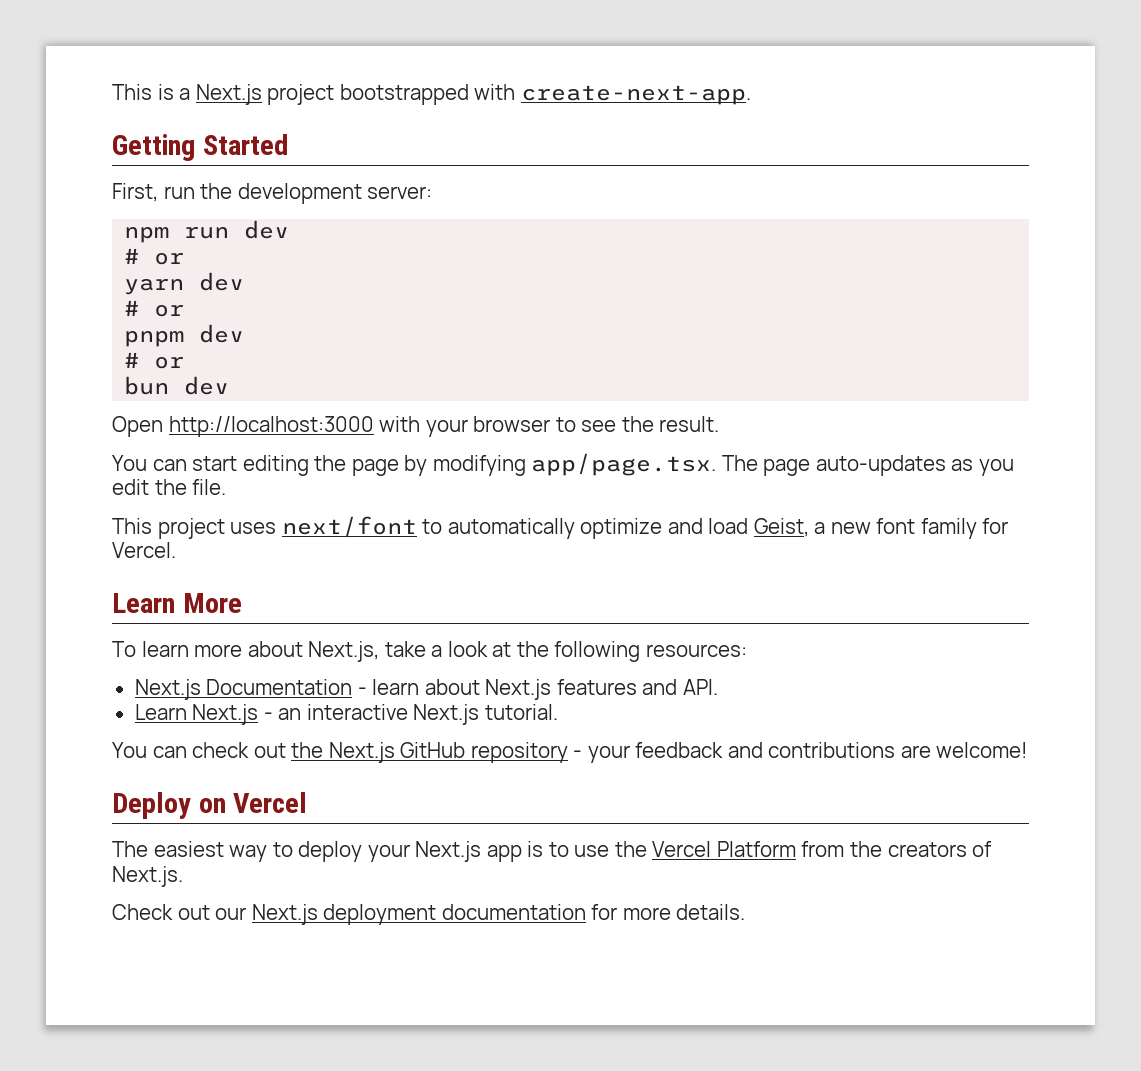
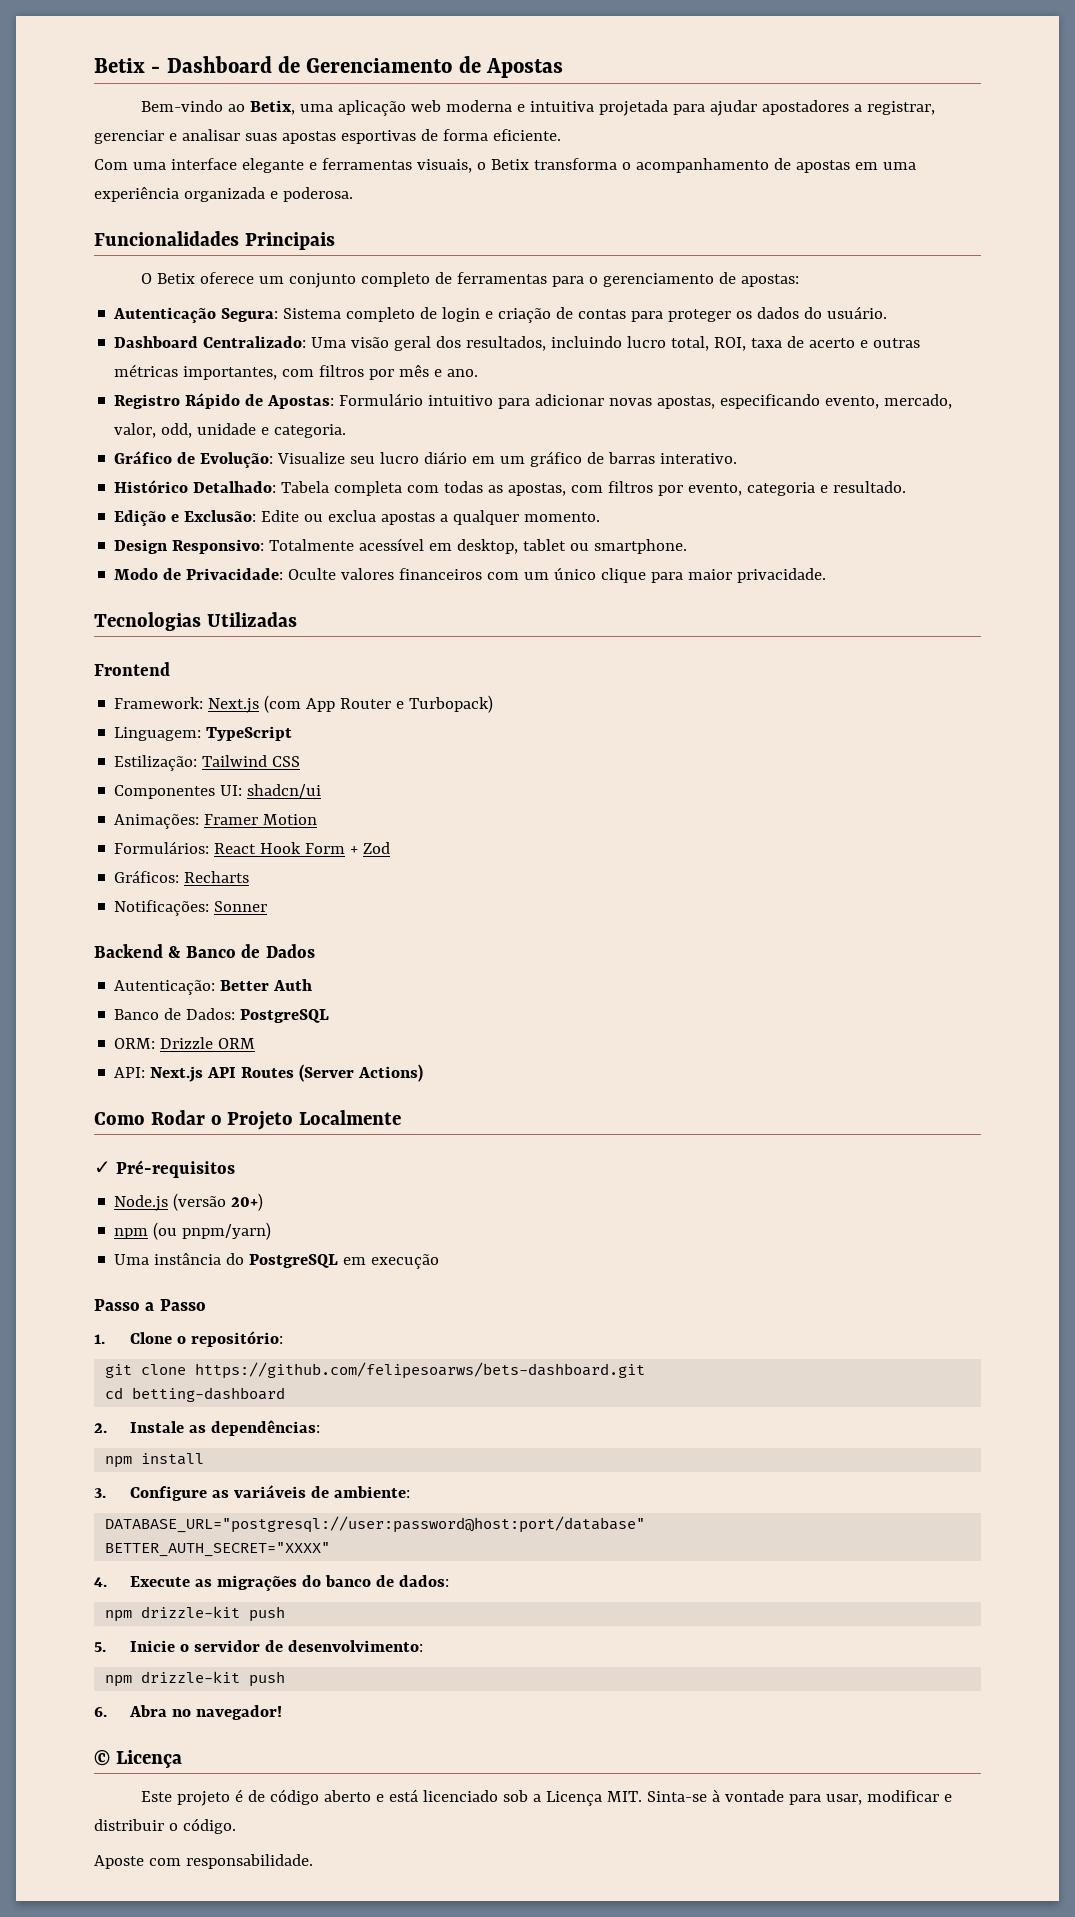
- This is a Next.js project bootstrapped with create-next-app.
- Getting Started
- First, run the development server:
- npm run dev
- # or
- yarn dev
- # or
- pnpm dev
- # or
- bun dev
- Open http://localhost:3000 with your browser to see the result.
- You can start editing the page by modifying app/page.tsx. The page auto-updates as you edit the file.
- This project uses next/font to automatically optimize and load Geist, a new font family for Vercel.
- Learn More
- To learn more about Next.js, take a look at the following resources:
- Next.js Documentation - learn about Next.js features and API.
- Learn Next.js - an interactive Next.js tutorial.
- You can check out the Next.js GitHub repository - your feedback and contributions are welcome!
- Deploy on Vercel
- The easiest way to deploy your Next.js app is to use the Vercel Platform from the creators of Next.js.
- Check out our Next.js deployment documentation for more details.
+ Betix - Dashboard de Gerenciamento de Apostas
+ Bem-vindo ao Betix, uma aplicação web moderna e intuitiva projetada para ajudar apostadores a registrar, gerenciar e analisar suas apostas esportivas de forma eficiente.
+ Com uma interface elegante e ferramentas visuais, o Betix transforma o acompanhamento de apostas em uma experiência organizada e poderosa.
+ Funcionalidades Principais
+ O Betix oferece um conjunto completo de ferramentas para o gerenciamento de apostas:
+ Autenticação Segura: Sistema completo de login e criação de contas para proteger os dados do usuário.
+ Dashboard Centralizado: Uma visão geral dos resultados, incluindo lucro total, ROI, taxa de acerto e outras métricas importantes, com filtros por mês e ano.
+ Registro Rápido de Apostas: Formulário intuitivo para adicionar novas apostas, especificando evento, mercado, valor, odd, unidade e categoria.
+ Gráfico de Evolução: Visualize seu lucro diário em um gráfico de barras interativo.
+ Histórico Detalhado: Tabela completa com todas as apostas, com filtros por evento, categoria e resultado.
+ Edição e Exclusão: Edite ou exclua apostas a qualquer momento.
+ Design Responsivo: Totalmente acessível em desktop, tablet ou smartphone.
+ Modo de Privacidade: Oculte valores financeiros com um único clique para maior privacidade.
+ Tecnologias Utilizadas
+ Frontend
+ Framework: Next.js (com App Router e Turbopack)
+ Linguagem: TypeScript
+ Estilização: Tailwind CSS
+ Componentes UI: shadcn/ui
+ Animações: Framer Motion
+ Formulários: React Hook Form + Zod
+ Gráficos: Recharts
+ Notificações: Sonner
+ Backend & Banco de Dados
+ Autenticação: Better Auth
+ Banco de Dados: PostgreSQL
+ ORM: Drizzle ORM
+ API: Next.js API Routes (Server Actions)
+ Como Rodar o Projeto Localmente
+ ✓ Pré-requisitos
+ Node.js (versão 20+)
+ npm (ou pnpm/yarn)
+ Uma instância do PostgreSQL em execução
+ Passo a Passo
+ 1. Clone o repositório:
+ git clone https://github.com/felipesoarws/bets-dashboard.git
+ cd betting-dashboard
+ 2. Instale as dependências:
+ npm install
+ 3. Configure as variáveis de ambiente:
+ DATABASE_URL="postgresql://user:password@host:port/database"
+ BETTER_AUTH_SECRET="XXXX"
+ 4. Execute as migrações do banco de dados:
+ npm drizzle-kit push
+ 5. Inicie o servidor de desenvolvimento:
+ npm drizzle-kit push
+ 6. Abra no navegador!
+ © Licença
+ Este projeto é de código aberto e está licenciado sob a Licença MIT. Sinta-se à vontade para usar, modificar e distribuir o código.
+ Aposte com responsabilidade.

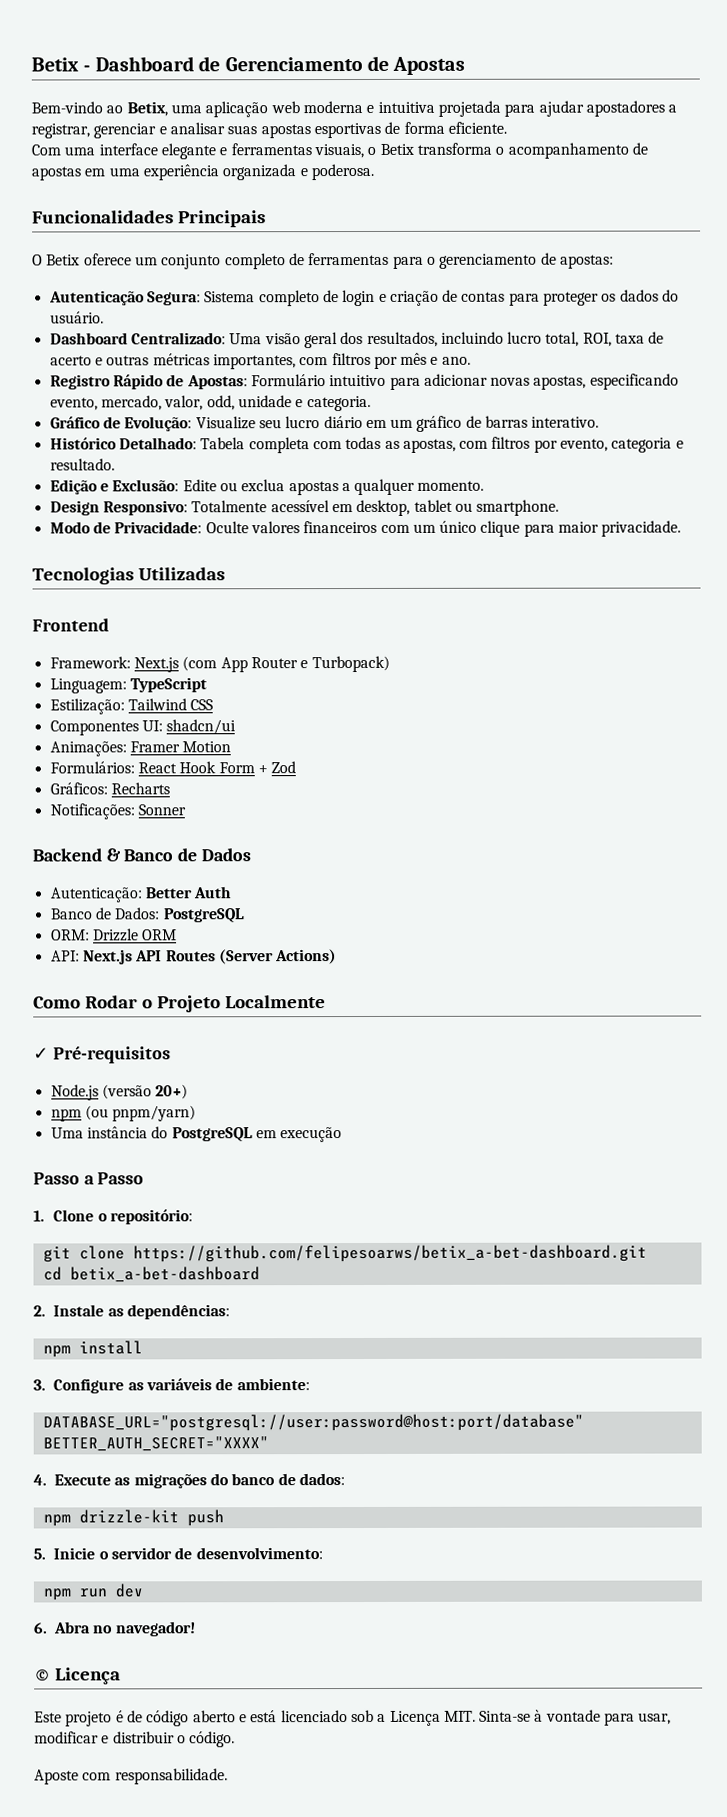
- git clone https://github.com/felipesoarws/bets-dashboard.git
+ git clone https://github.com/felipesoarws/betix_a-bet-dashboard.git
- cd betting-dashboard
+ cd betix_a-bet-dashboard
  5. Inicie o servidor de desenvolvimento:
- npm drizzle-kit push
+ npm run dev

